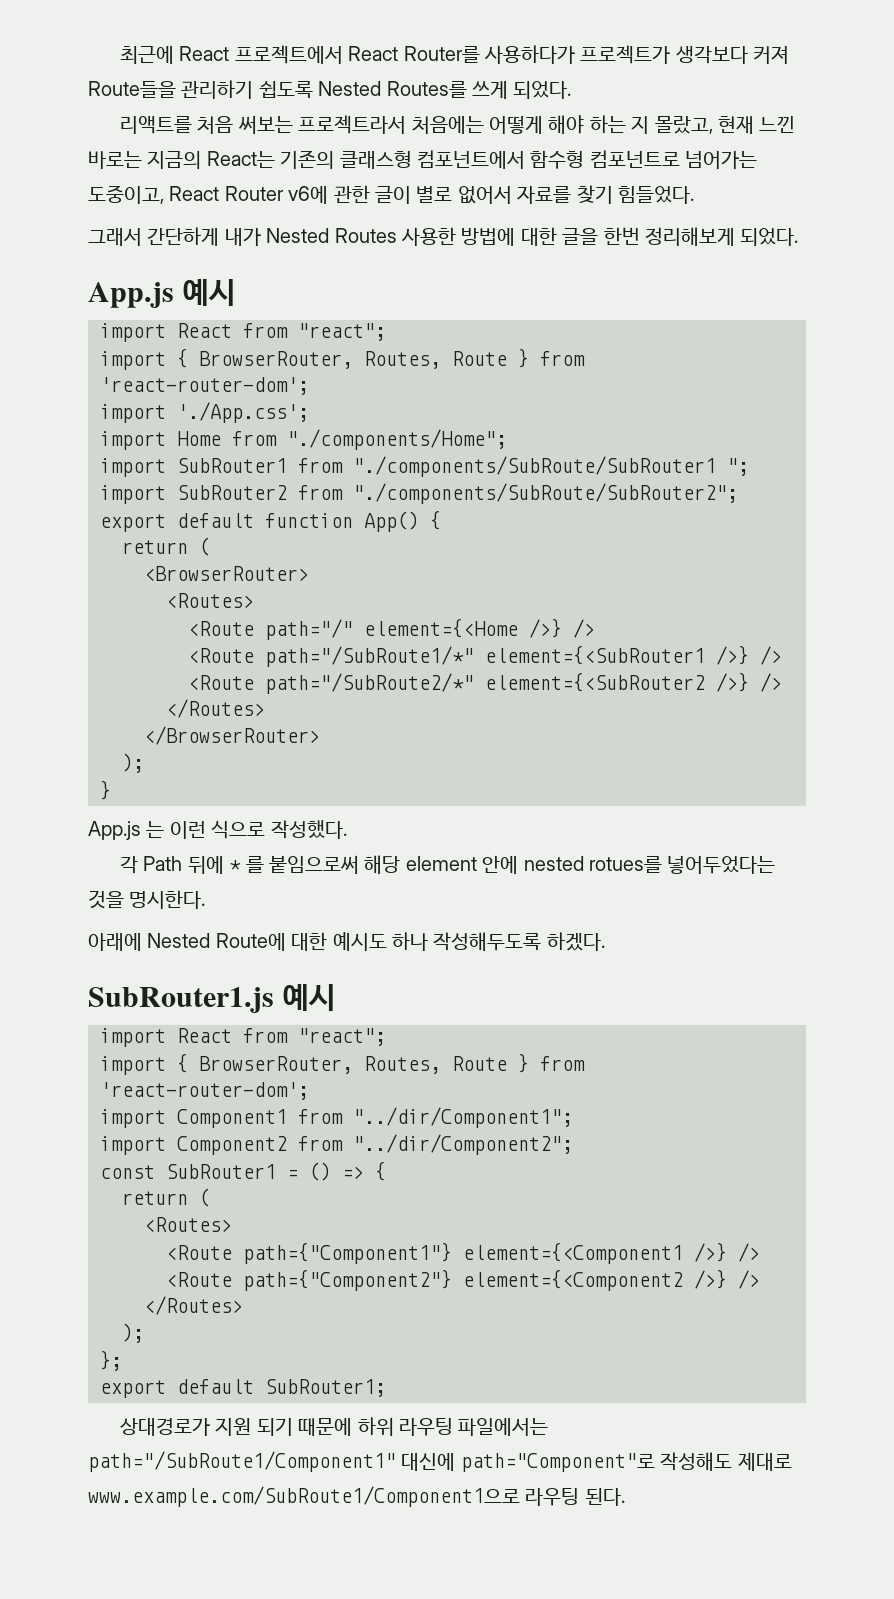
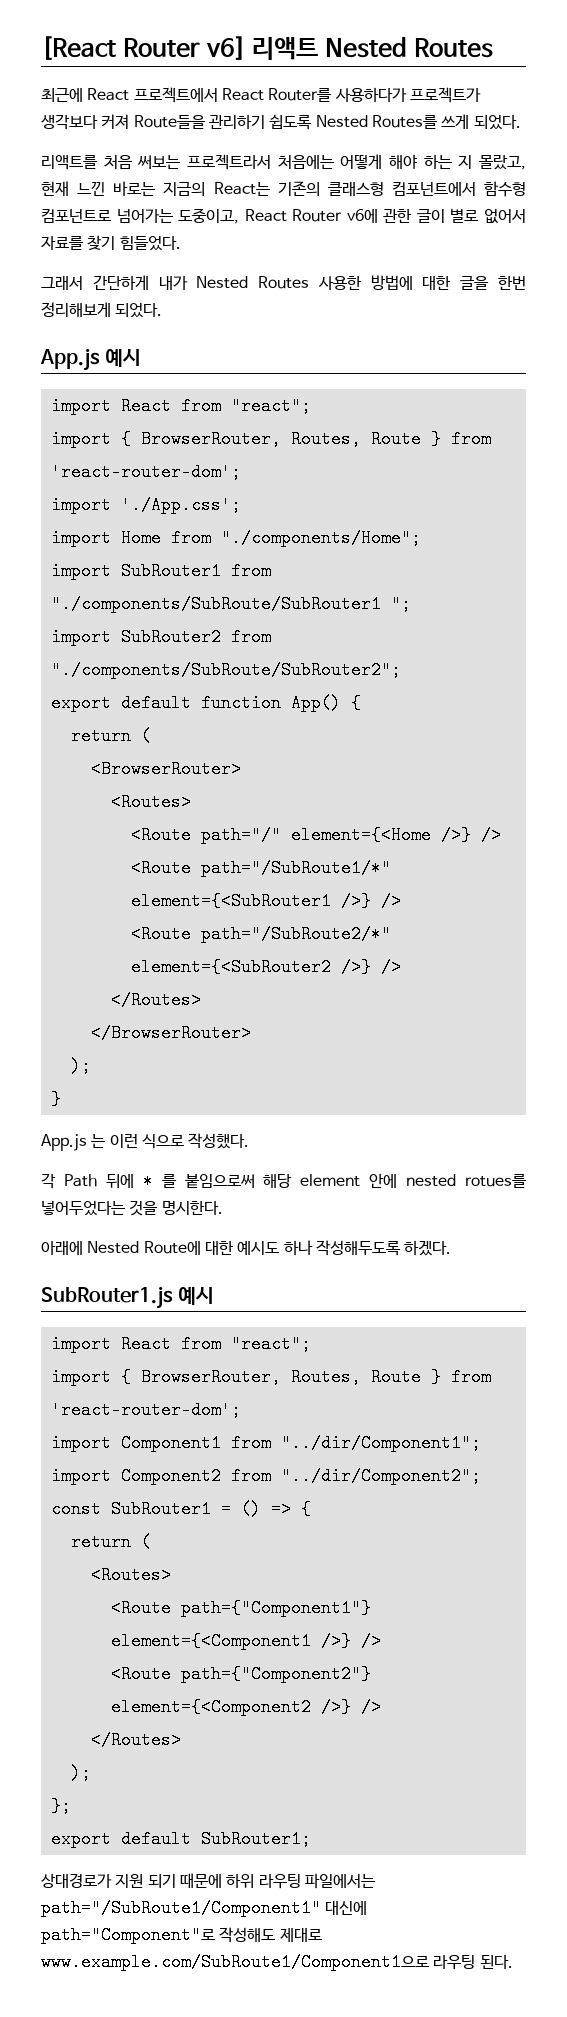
+ [React Router v6] 리액트 Nested Routes

